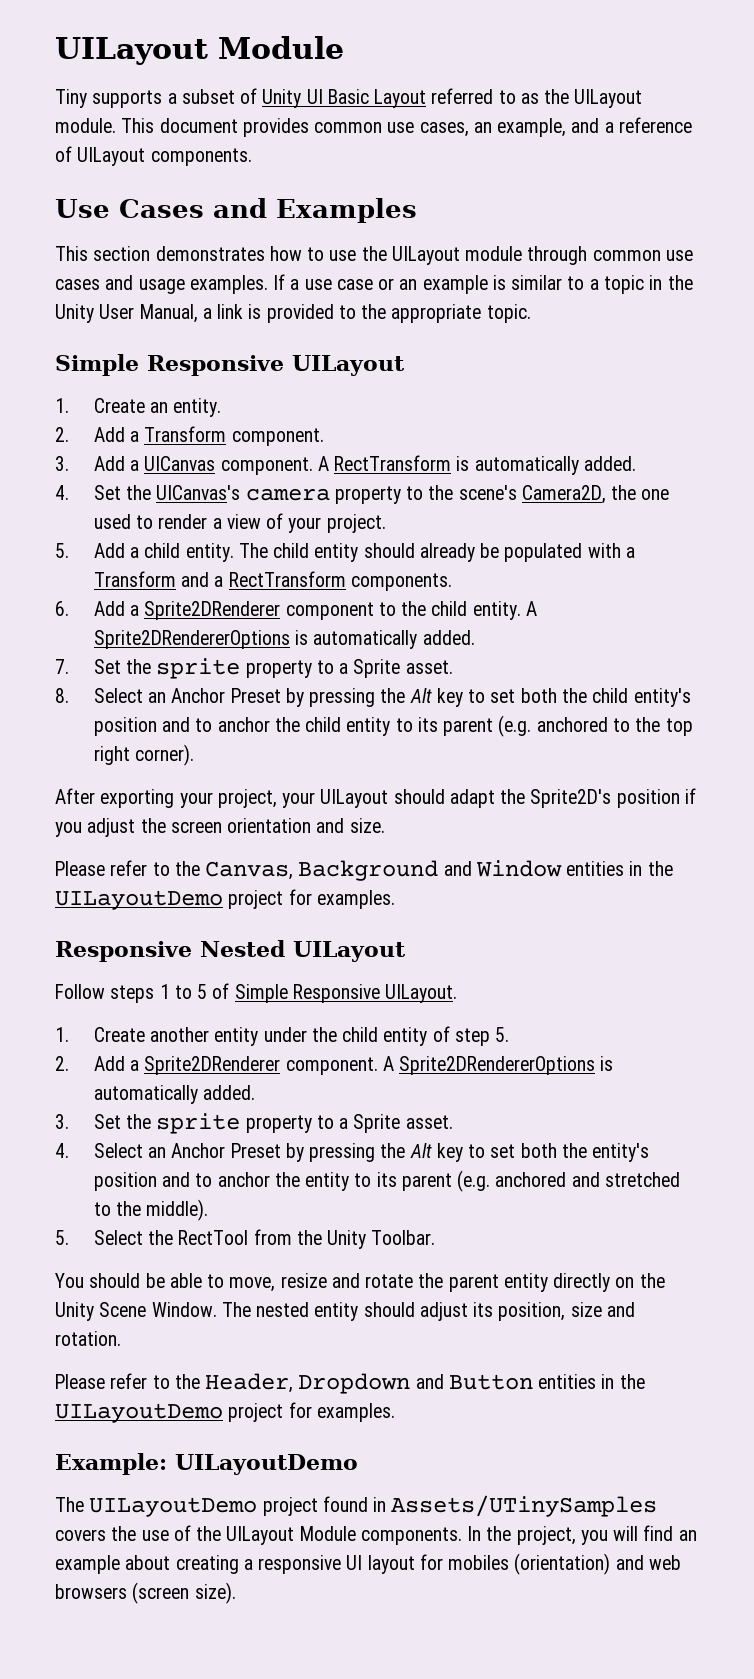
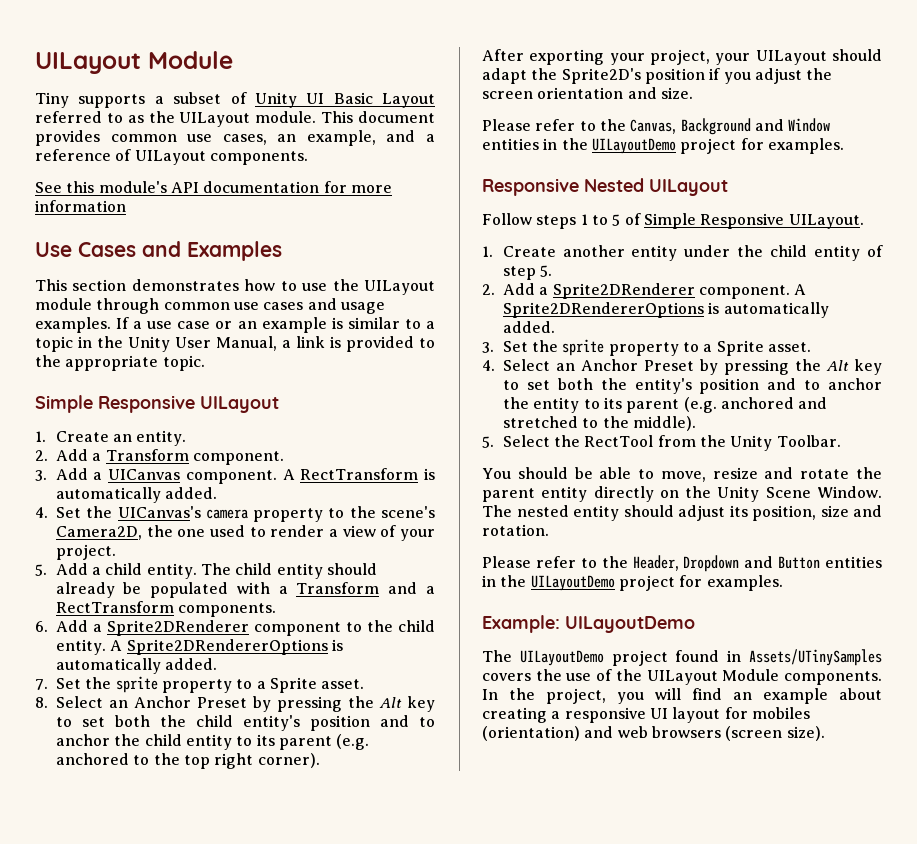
+ See this module's API documentation for more information

